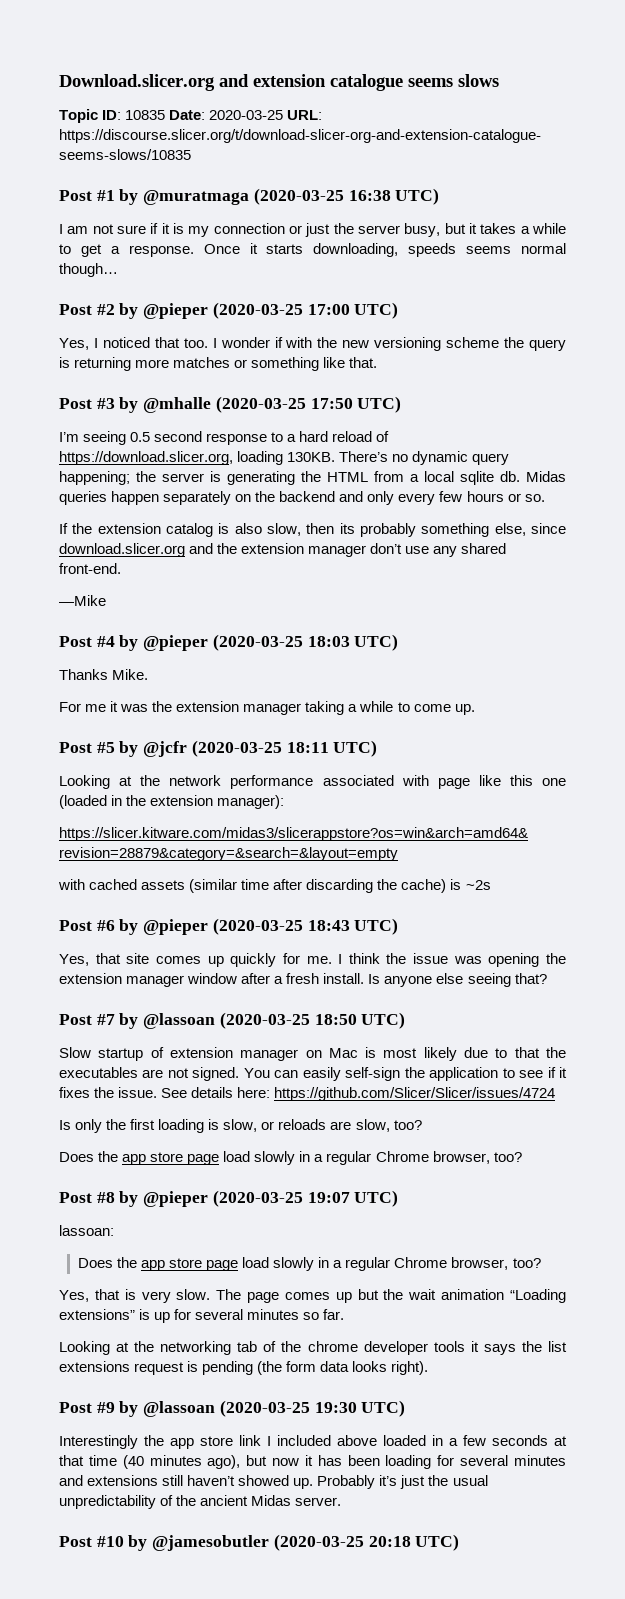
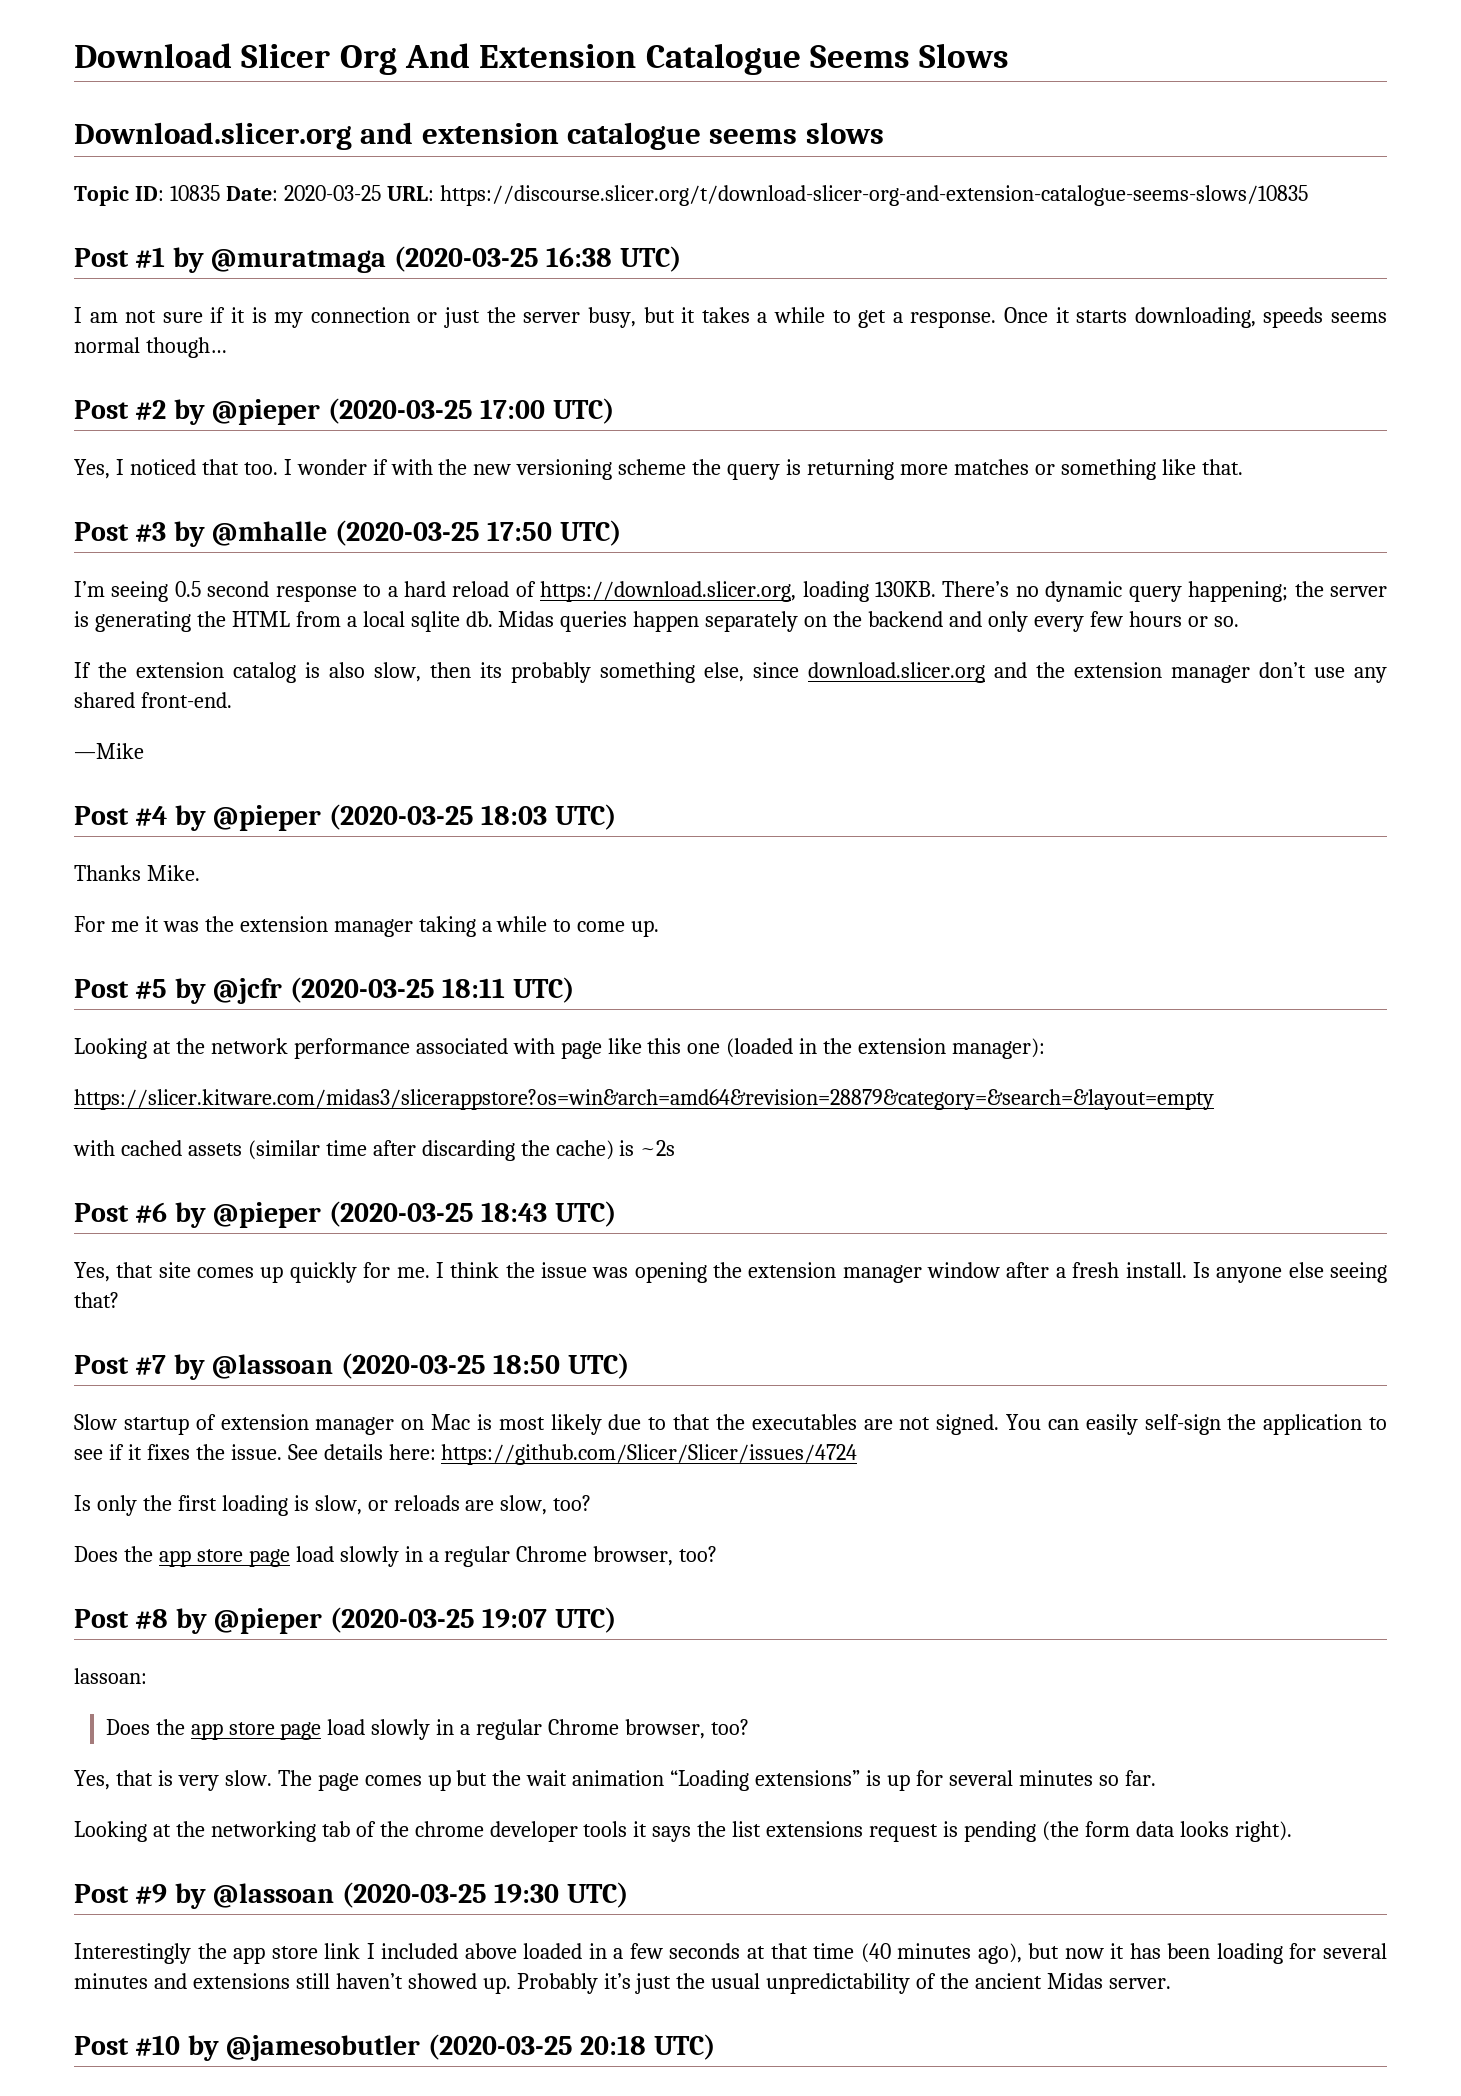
+ Download Slicer Org And Extension Catalogue Seems Slows

